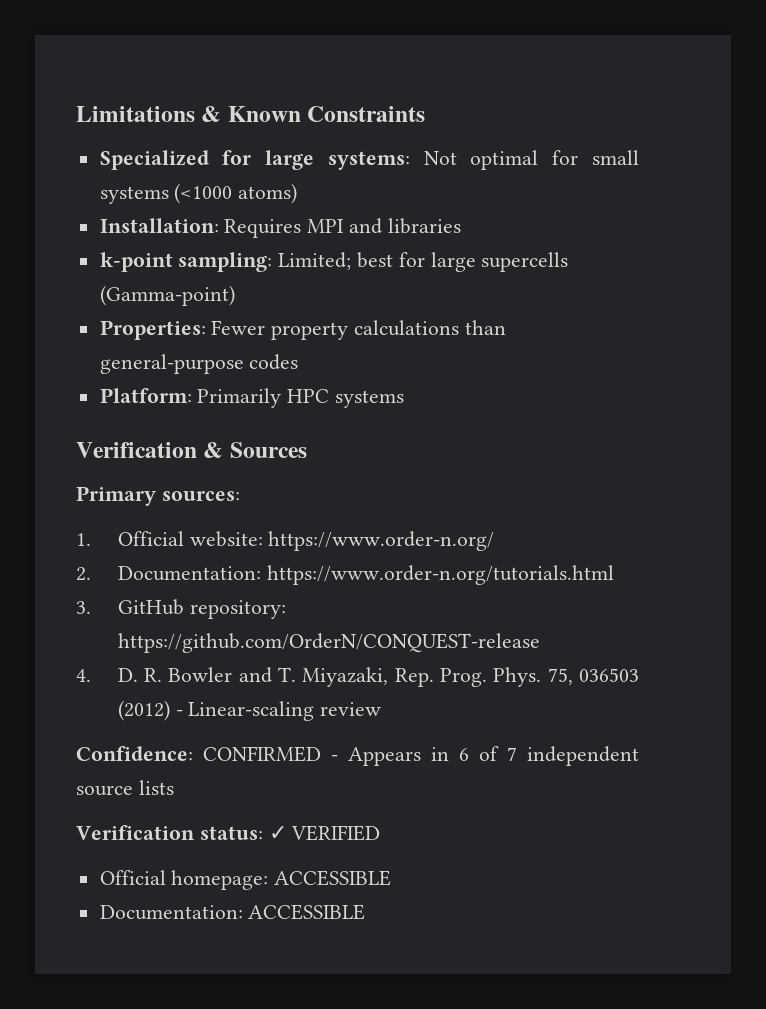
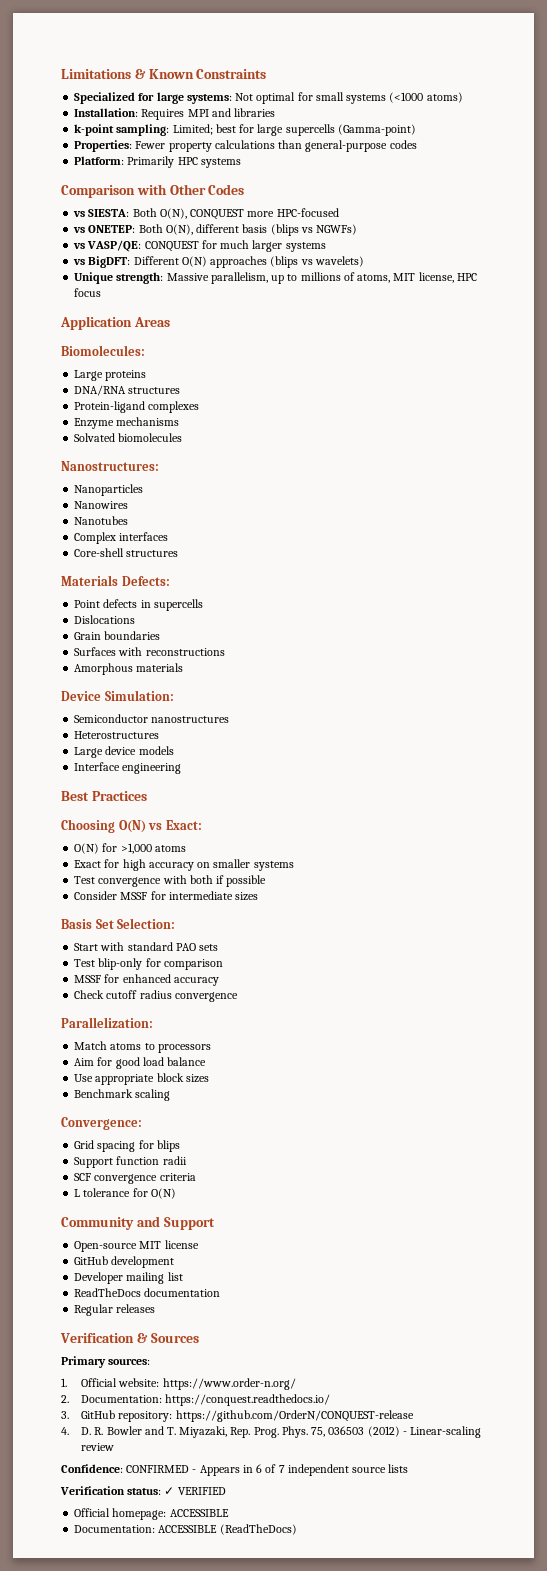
+ Comparison with Other Codes
+ vs SIESTA: Both O(N), CONQUEST more HPC-focused
+ vs ONETEP: Both O(N), different basis (blips vs NGWFs)
+ vs VASP/QE: CONQUEST for much larger systems
+ vs BigDFT: Different O(N) approaches (blips vs wavelets)
+ Unique strength: Massive parallelism, up to millions of atoms, MIT license, HPC focus
+ Application Areas
+ Biomolecules:
+ Large proteins
+ DNA/RNA structures
+ Protein-ligand complexes
+ Enzyme mechanisms
+ Solvated biomolecules
+ Nanostructures:
+ Nanoparticles
+ Nanowires
+ Nanotubes
+ Complex interfaces
+ Core-shell structures
+ Materials Defects:
+ Point defects in supercells
+ Dislocations
+ Grain boundaries
+ Surfaces with reconstructions
+ Amorphous materials
+ Device Simulation:
+ Semiconductor nanostructures
+ Heterostructures
+ Large device models
+ Interface engineering
+ Best Practices
+ Choosing O(N) vs Exact:
+ O(N) for >1,000 atoms
+ Exact for high accuracy on smaller systems
+ Test convergence with both if possible
+ Consider MSSF for intermediate sizes
+ Basis Set Selection:
+ Start with standard PAO sets
+ Test blip-only for comparison
+ MSSF for enhanced accuracy
+ Check cutoff radius convergence
+ Parallelization:
+ Match atoms to processors
+ Aim for good load balance
+ Use appropriate block sizes
+ Benchmark scaling
+ Convergence:
+ Grid spacing for blips
+ Support function radii
+ SCF convergence criteria
+ L tolerance for O(N)
+ Community and Support
+ Open-source MIT license
+ GitHub development
+ Developer mailing list
+ ReadTheDocs documentation
+ Regular releases
- 2. Documentation: https://www.order-n.org/tutorials.html
+ 2. Documentation: https://conquest.readthedocs.io/
- Documentation: ACCESSIBLE
+ Documentation: ACCESSIBLE (ReadTheDocs)

